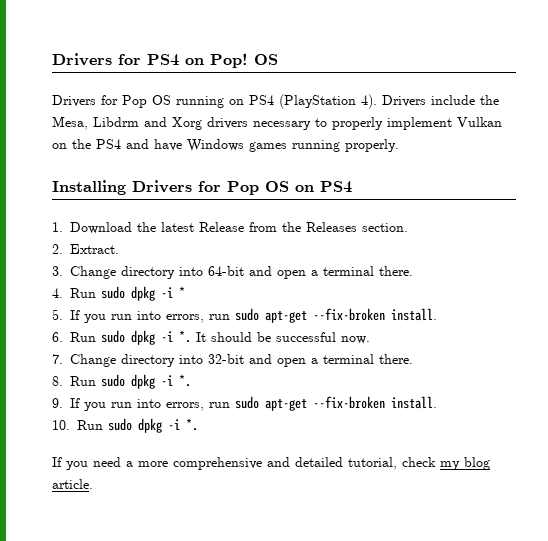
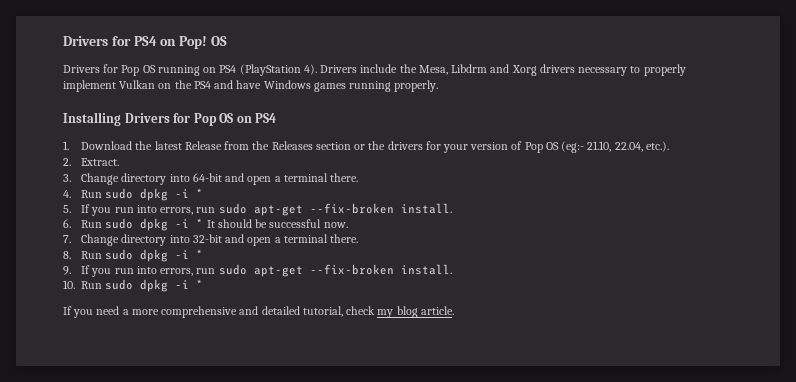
- 1. Download the latest Release from the Releases section.
+ 1. Download the latest Release from the Releases section or the drivers for your version of Pop OS (eg:- 21.10, 22.04, etc.).
- 6. Run sudo dpkg -i *. It should be successful now.
+ 6. Run sudo dpkg -i * It should be successful now.
- 8. Run sudo dpkg -i *.
+ 8. Run sudo dpkg -i *
- 10. Run sudo dpkg -i *.
+ 10. Run sudo dpkg -i *

